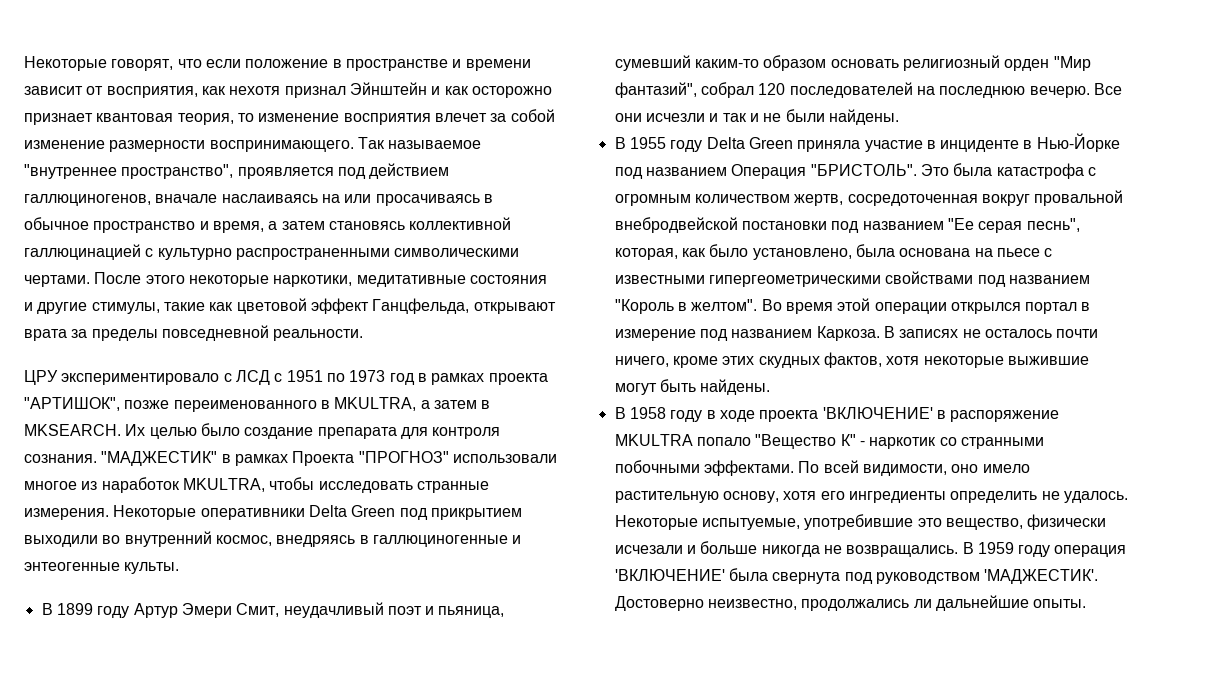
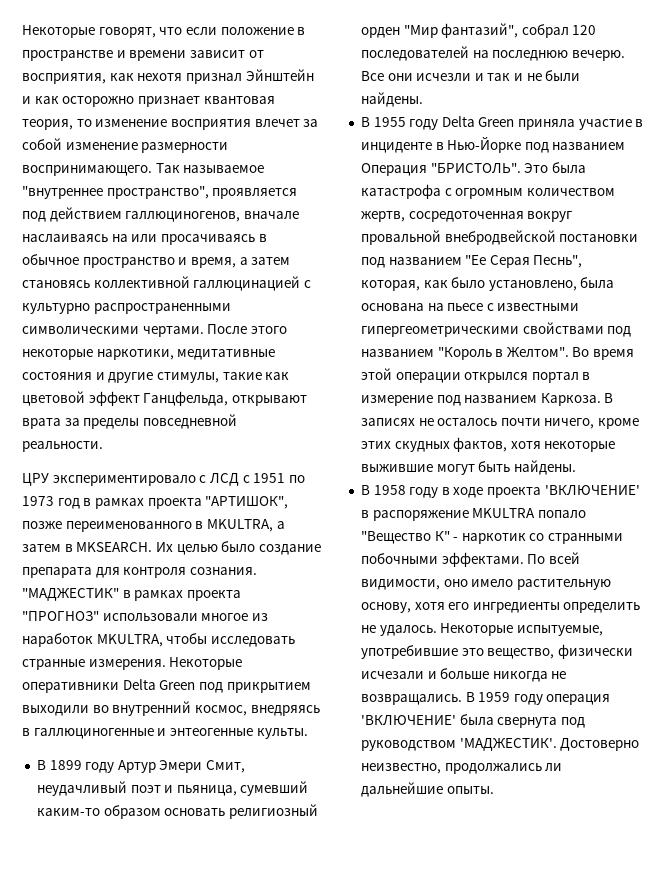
- "МАДЖЕСТИК" в рамках Проекта "ПРОГНОЗ" использовали многое из наработок MKULTRA, чтобы исследовать странные измерения.
+ "МАДЖЕСТИК" в рамках проекта "ПРОГНОЗ" использовали многое из наработок MKULTRA, чтобы исследовать странные измерения.
- Это была катастрофа с огромным количеством жертв, сосредоточенная вокруг провальной внебродвейской постановки под названием "Ее серая песнь", которая, как было установлено, была основана на пьесе с известными гипергеометрическими свойствами под названием "Король в желтом".
+ Это была катастрофа с огромным количеством жертв, сосредоточенная вокруг провальной внебродвейской постановки под названием "Ее Серая Песнь", которая, как было установлено, была основана на пьесе с известными гипергеометрическими свойствами под названием "Король в Желтом".

